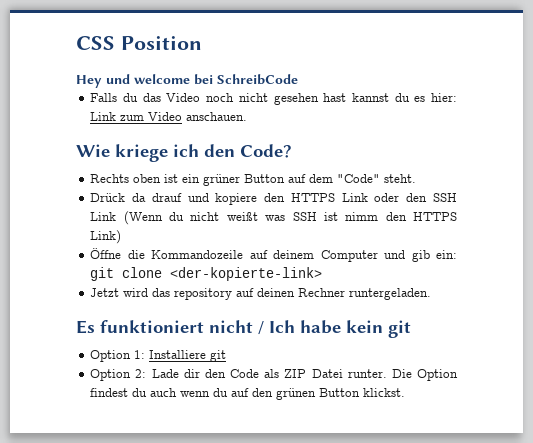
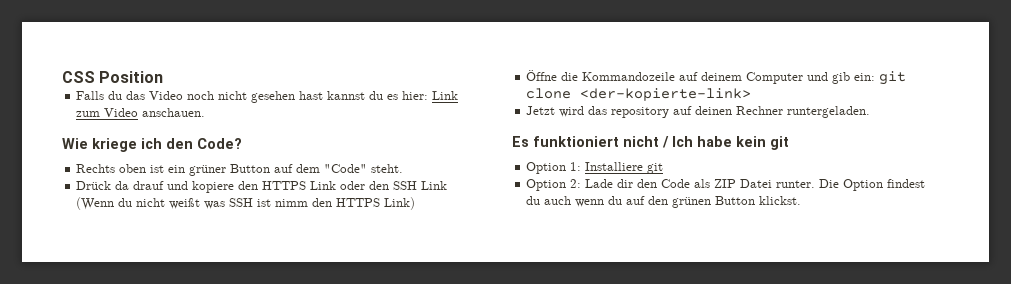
- Hey und welcome bei SchreibCode

